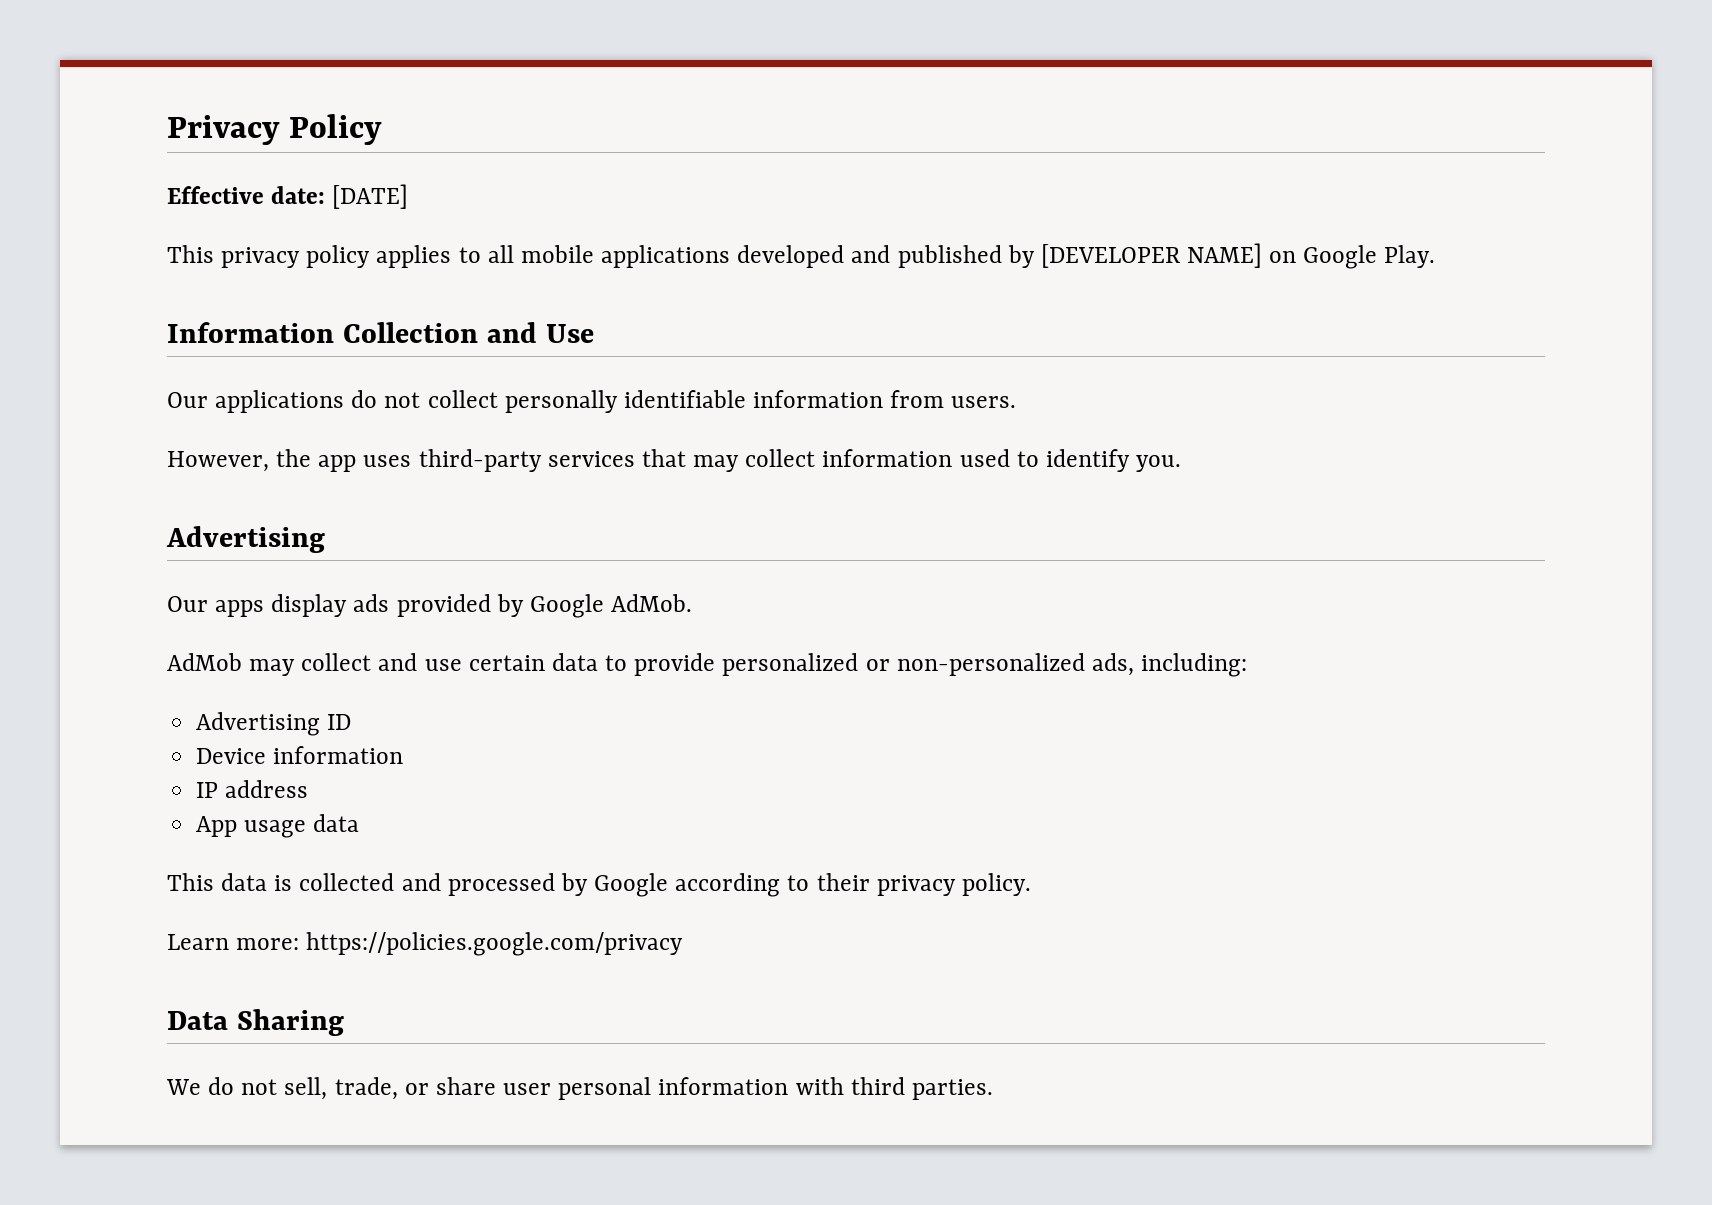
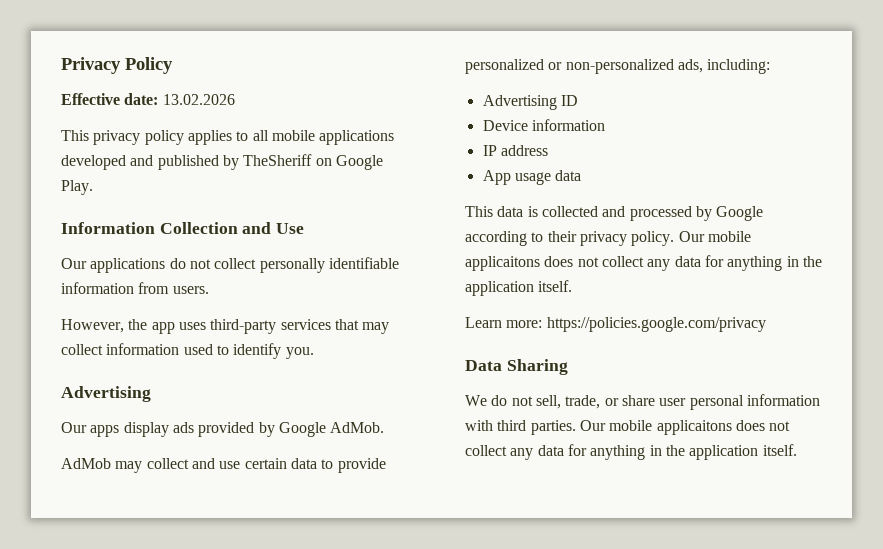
- Effective date: [DATE]
+ Effective date: 13.02.2026
- This privacy policy applies to all mobile applications developed and published by [DEVELOPER NAME] on Google Play.
+ This privacy policy applies to all mobile applications developed and published by TheSheriff on Google Play.
- This data is collected and processed by Google according to their privacy policy.
+ This data is collected and processed by Google according to their privacy policy. Our mobile applicaitons does not collect any data for anything in the application itself.
- We do not sell, trade, or share user personal information with third parties.
+ We do not sell, trade, or share user personal information with third parties. Our mobile applicaitons does not collect any data for anything in the application itself.

